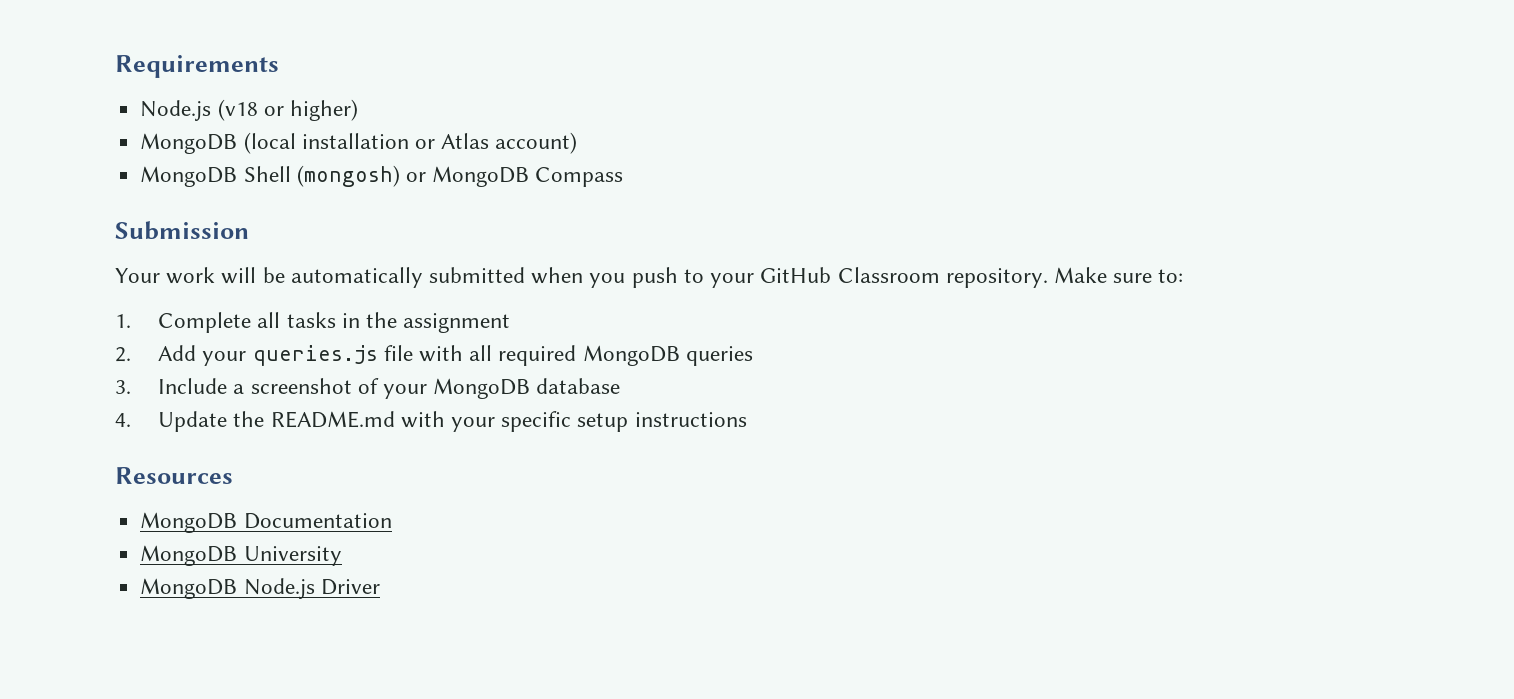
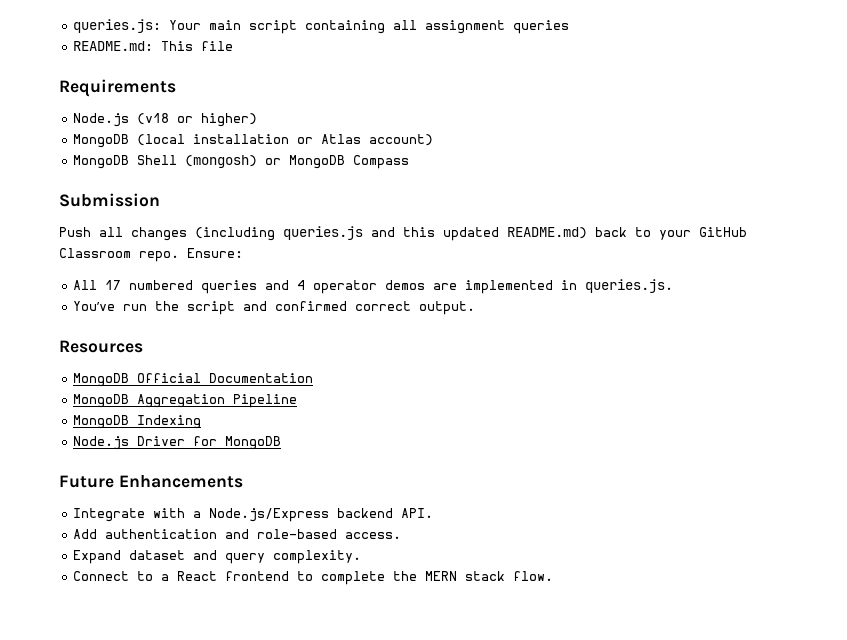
+ queries.js: Your main script containing all assignment queries
+ README.md: This file
- Your work will be automatically submitted when you push to your GitHub Classroom repository. Make sure to:
- 1. Complete all tasks in the assignment
- 2. Add your queries.js file with all required MongoDB queries
- 3. Include a screenshot of your MongoDB database
- 4. Update the README.md with your specific setup instructions
+ Push all changes (including queries.js and this updated README.md) back to your GitHub Classroom repo. Ensure:
+ All 17 numbered queries and 4 operator demos are implemented in queries.js.
+ You’ve run the script and confirmed correct output.
- MongoDB Documentation
+ MongoDB Official Documentation
- MongoDB University
- MongoDB Node.js Driver
+ MongoDB Aggregation Pipeline
+ MongoDB Indexing
+ Node.js Driver for MongoDB
+ Future Enhancements
+ Integrate with a Node.js/Express backend API.
+ Add authentication and role-based access.
+ Expand dataset and query complexity.
+ Connect to a React frontend to complete the MERN stack flow.

